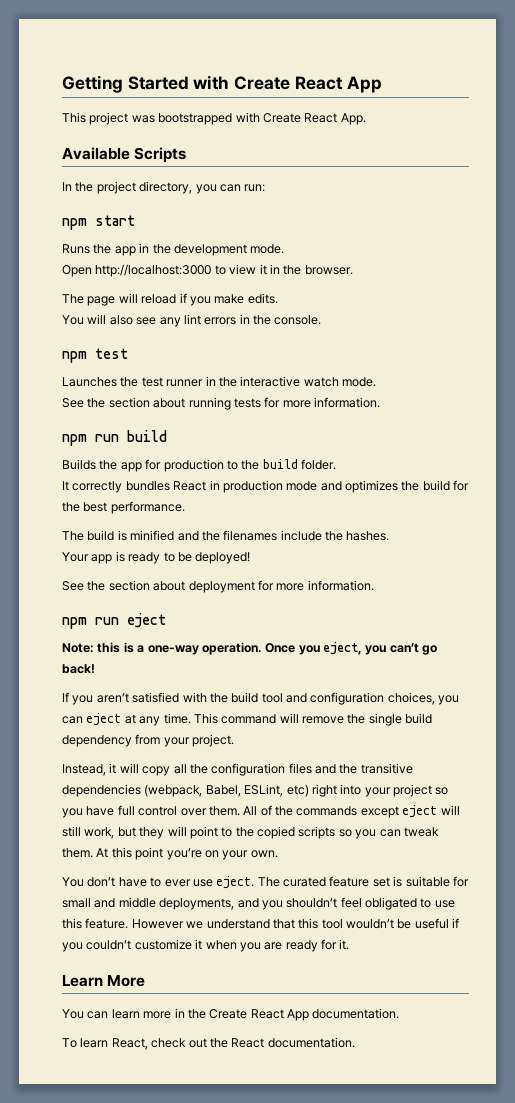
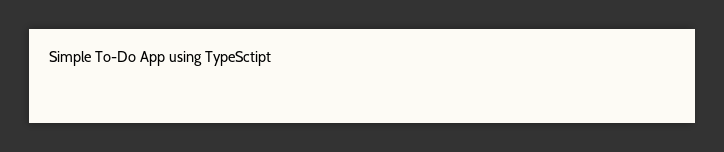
- Getting Started with Create React App
- This project was bootstrapped with Create React App.
- Available Scripts
- In the project directory, you can run:
- npm start
- Runs the app in the development mode.
- Open http://localhost:3000 to view it in the browser.
- The page will reload if you make edits.
- You will also see any lint errors in the console.
- npm test
- Launches the test runner in the interactive watch mode.
- See the section about running tests for more information.
- npm run build
- Builds the app for production to the build folder.
- It correctly bundles React in production mode and optimizes the build for the best performance.
- The build is minified and the filenames include the hashes.
- Your app is ready to be deployed!
- See the section about deployment for more information.
- npm run eject
- Note: this is a one-way operation. Once you eject, you can’t go back!
- If you aren’t satisfied with the build tool and configuration choices, you can eject at any time. This command will remove the single build dependency from your project.
- Instead, it will copy all the configuration files and the transitive dependencies (webpack, Babel, ESLint, etc) right into your project so you have full control over them. All of the commands except eject will still work, but they will point to the copied scripts so you can tweak them. At this point you’re on your own.
- You don’t have to ever use eject. The curated feature set is suitable for small and middle deployments, and you shouldn’t feel obligated to use this feature. However we understand that this tool wouldn’t be useful if you couldn’t customize it when you are ready for it.
- Learn More
- You can learn more in the Create React App documentation.
- To learn React, check out the React documentation.
+ Simple To-Do App using TypeSctipt

